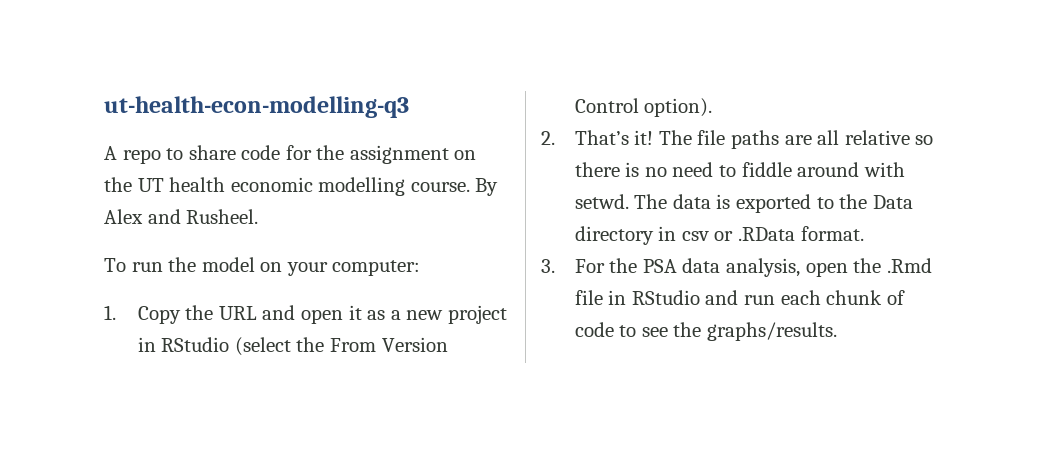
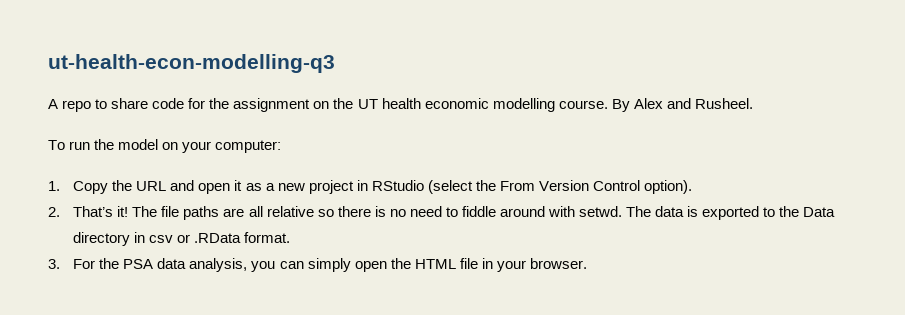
- 3. For the PSA data analysis, open the .Rmd file in RStudio and run each chunk of code to see the graphs/results.
+ 3. For the PSA data analysis, you can simply open the HTML file in your browser.

